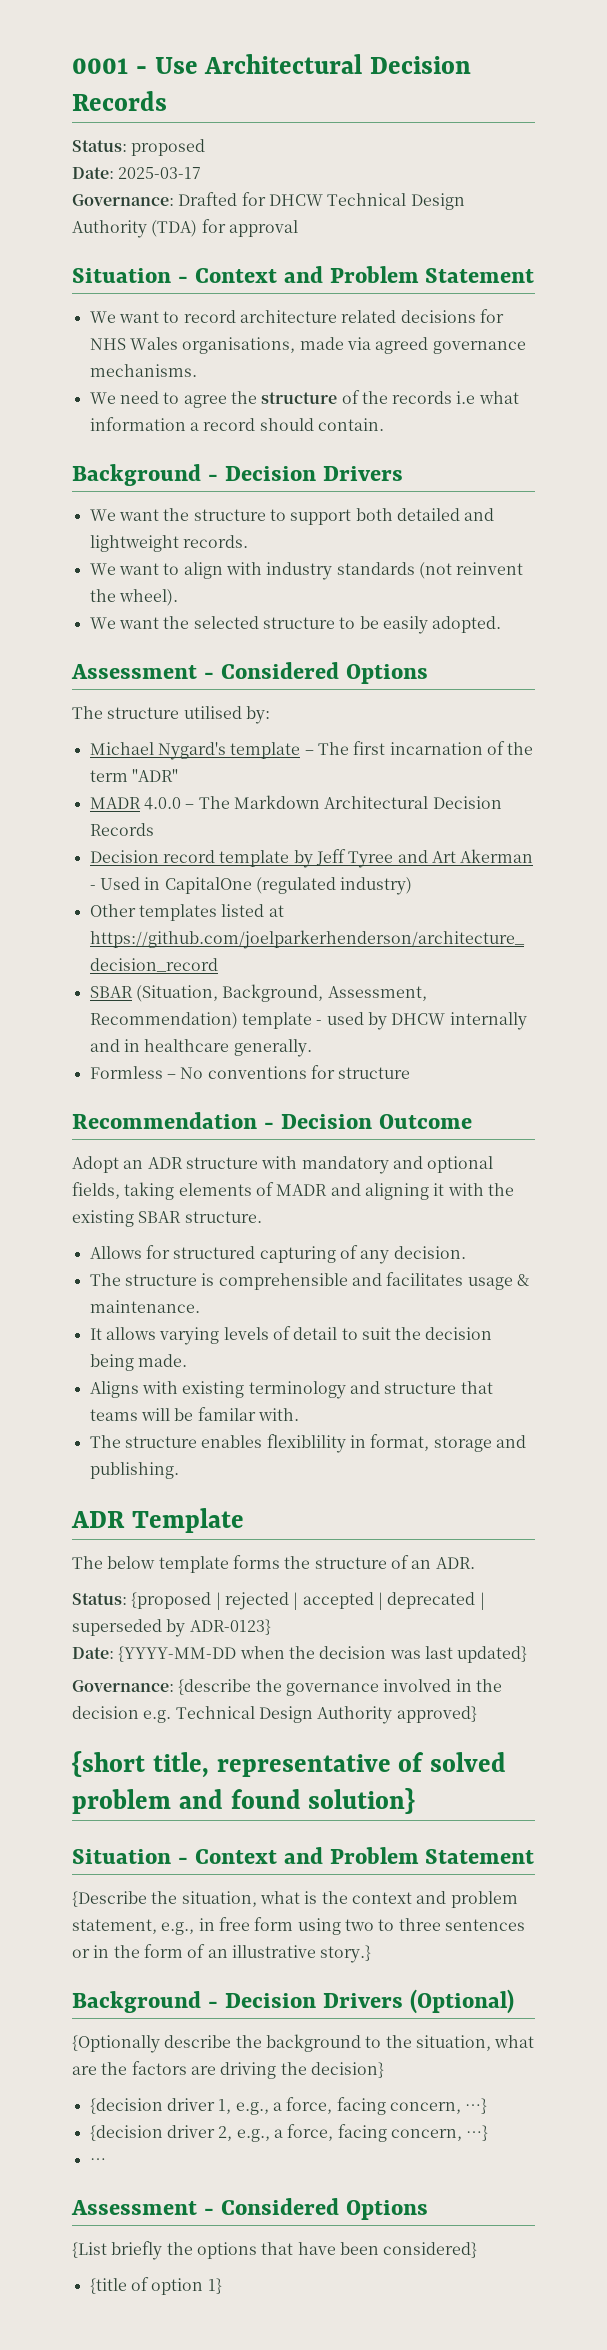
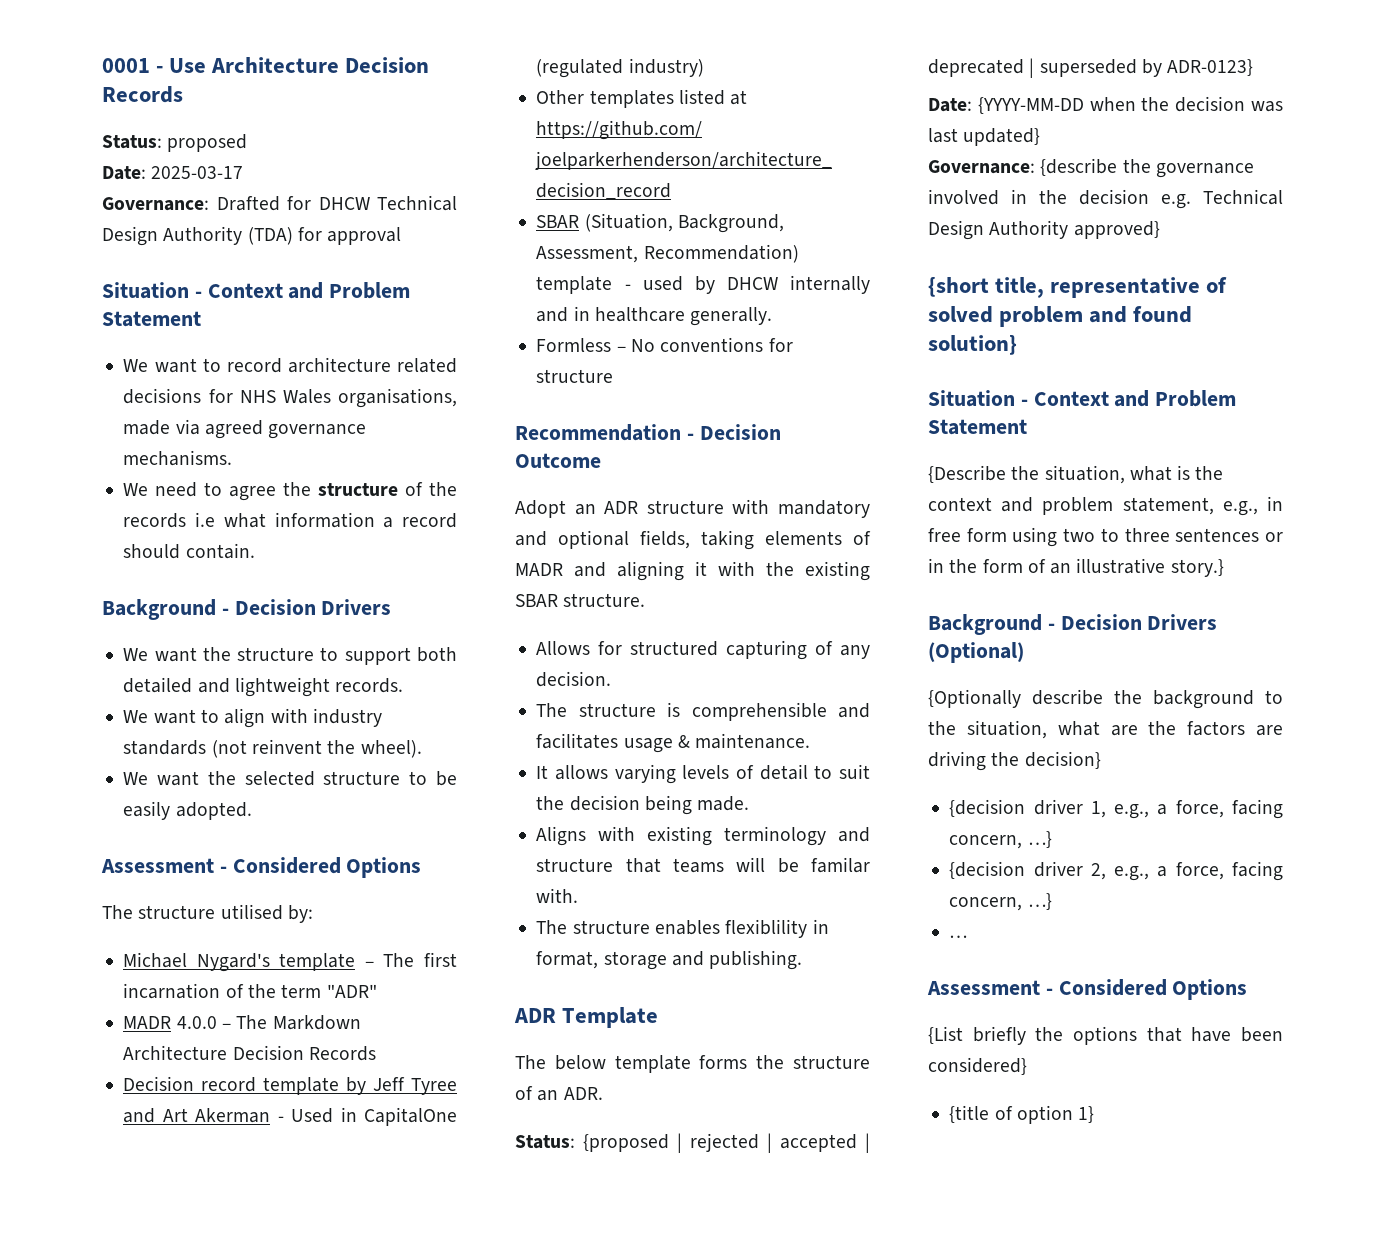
- 0001 - Use Architectural Decision Records
+ 0001 - Use Architecture Decision Records
- MADR 4.0.0 – The Markdown Architectural Decision Records
+ MADR 4.0.0 – The Markdown Architecture Decision Records

